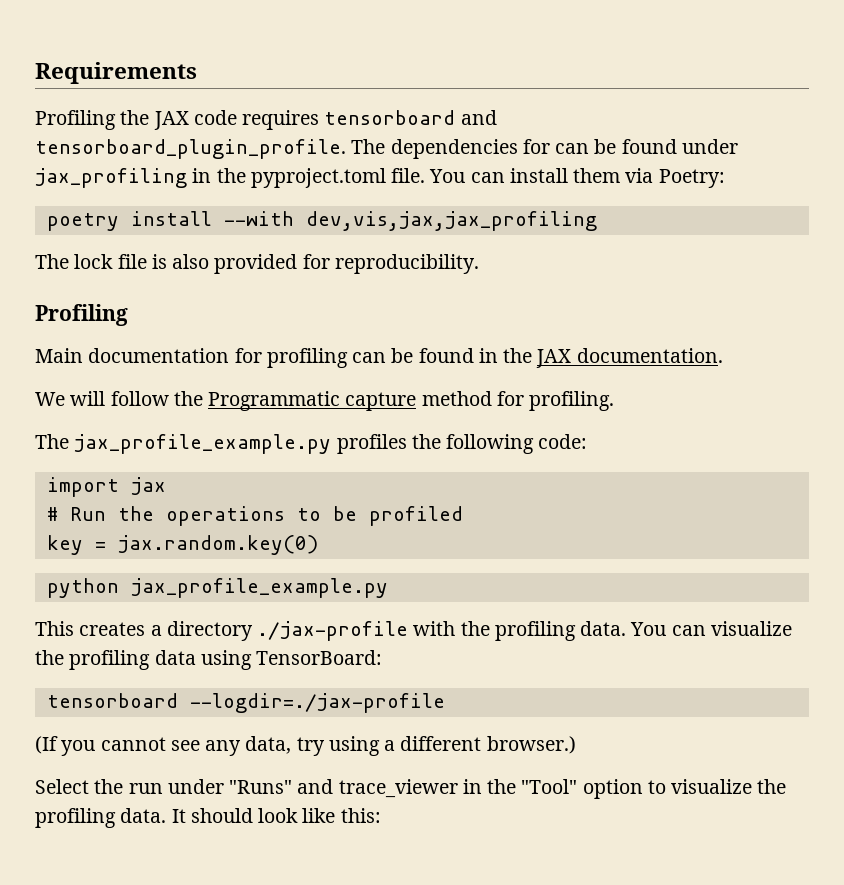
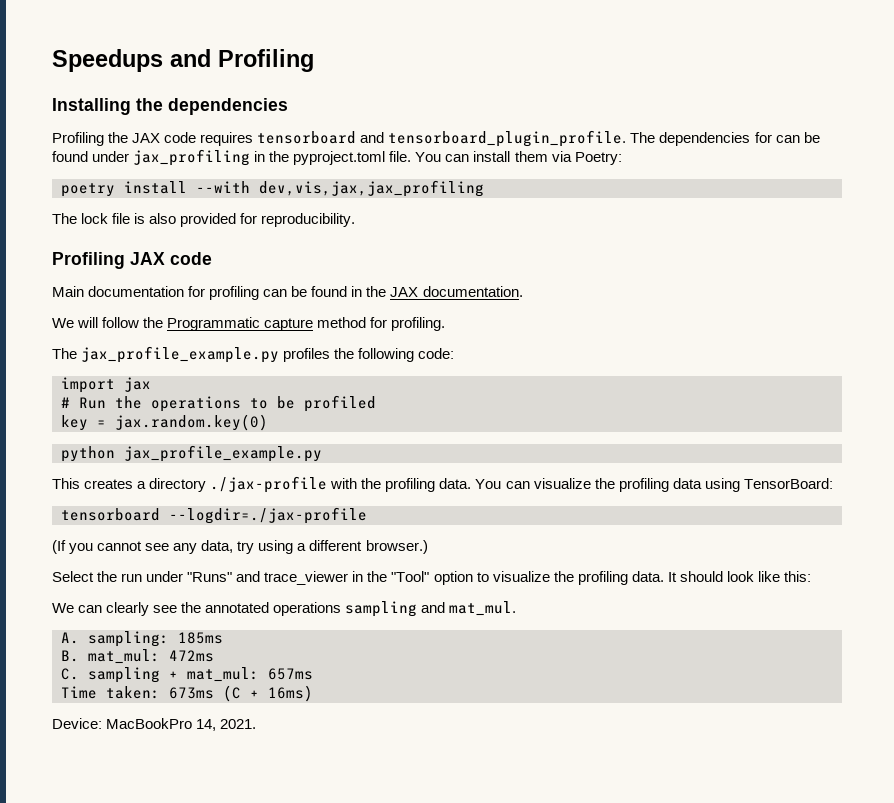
- Requirements
+ Speedups and Profiling
+ Installing the dependencies
  The lock file is also provided for reproducibility.
- Profiling
+ Profiling JAX code
+ We can clearly see the annotated operations sampling and mat_mul.
+ A. sampling: 185ms
+ B. mat_mul: 472ms
+ C. sampling + mat_mul: 657ms
+ Time taken: 673ms (C + 16ms)
+ Device: MacBookPro 14, 2021.

